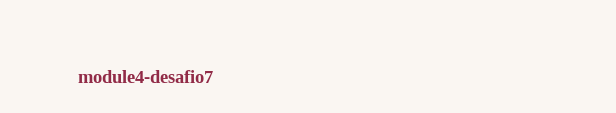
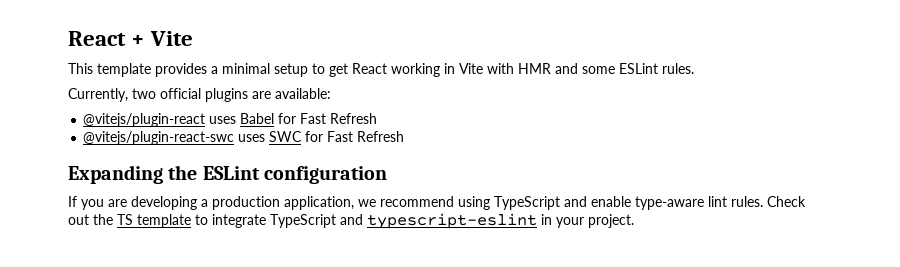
- module4-desafio7
+ React + Vite
+ This template provides a minimal setup to get React working in Vite with HMR and some ESLint rules.
+ Currently, two official plugins are available:
+ @vitejs/plugin-react uses Babel for Fast Refresh
+ @vitejs/plugin-react-swc uses SWC for Fast Refresh
+ Expanding the ESLint configuration
+ If you are developing a production application, we recommend using TypeScript and enable type-aware lint rules. Check out the TS template to integrate TypeScript and typescript-eslint in your project.

